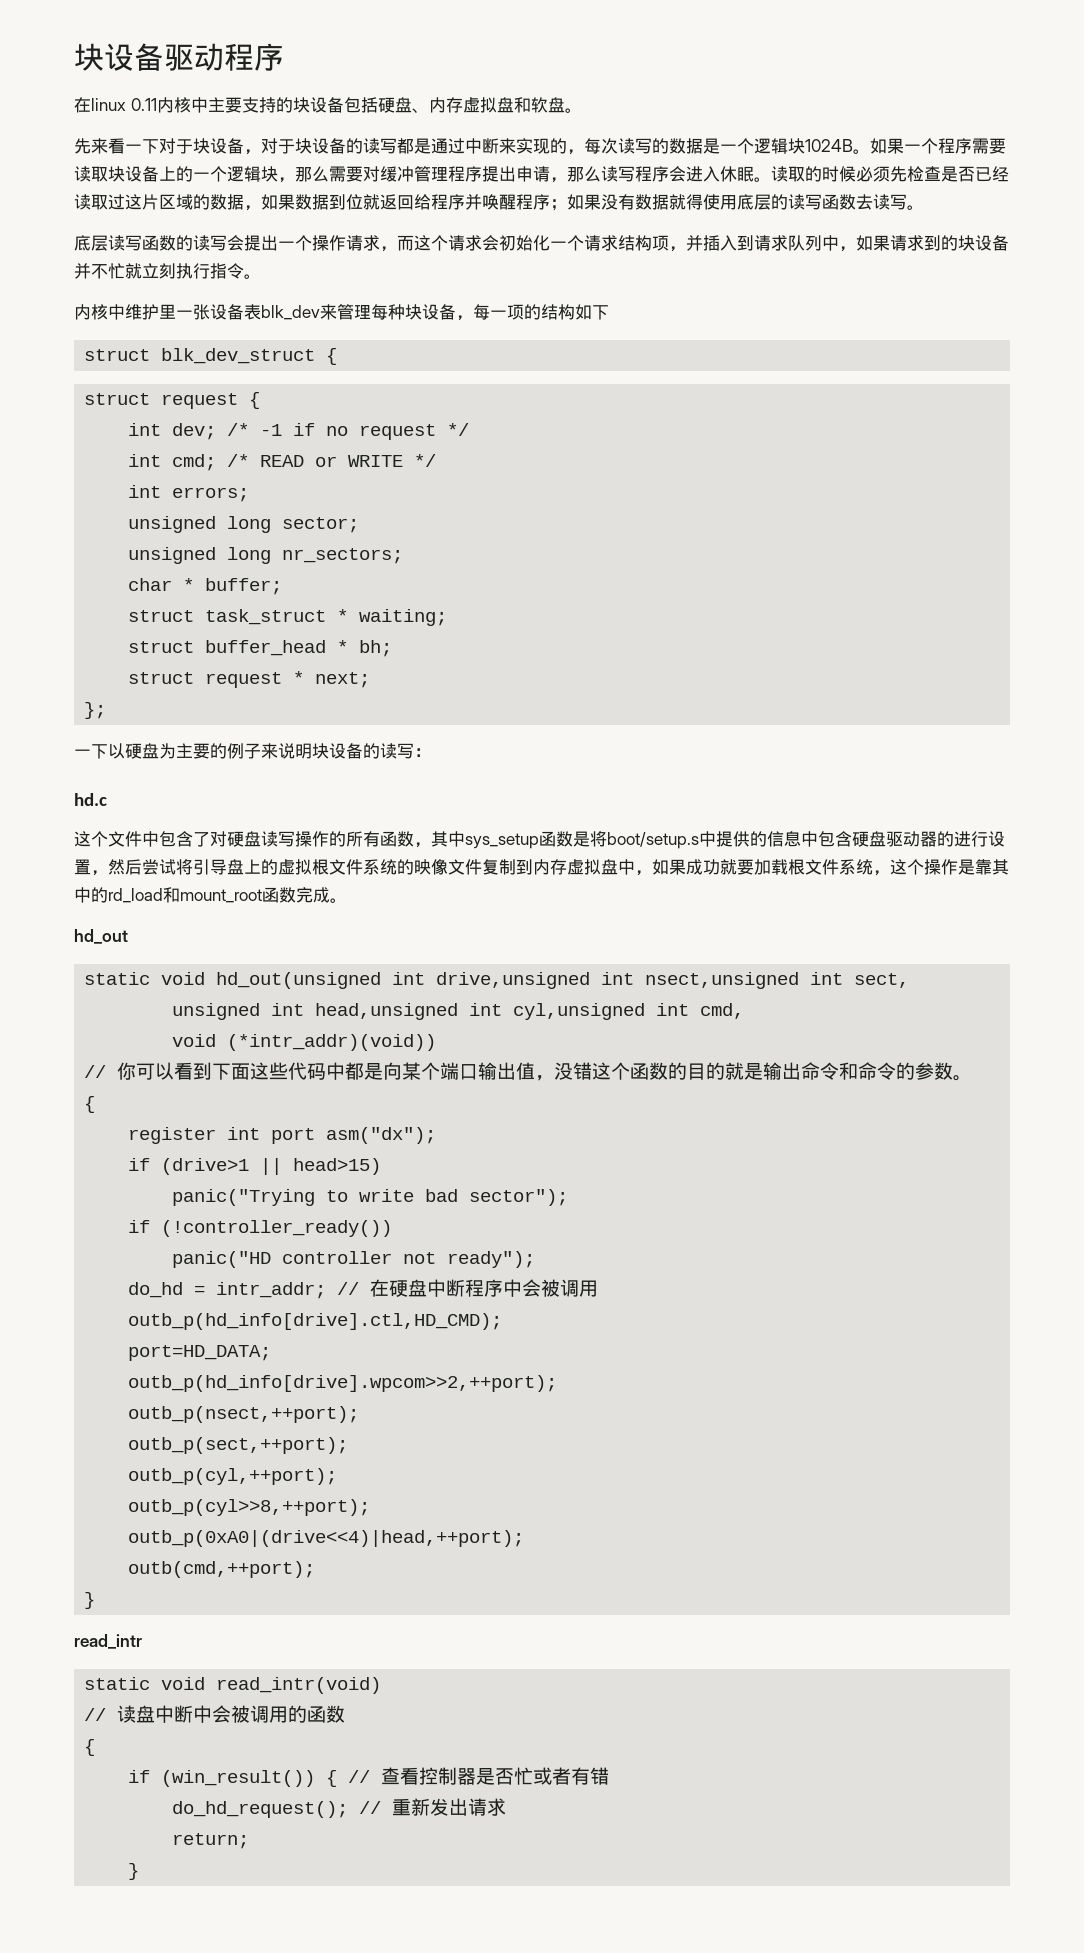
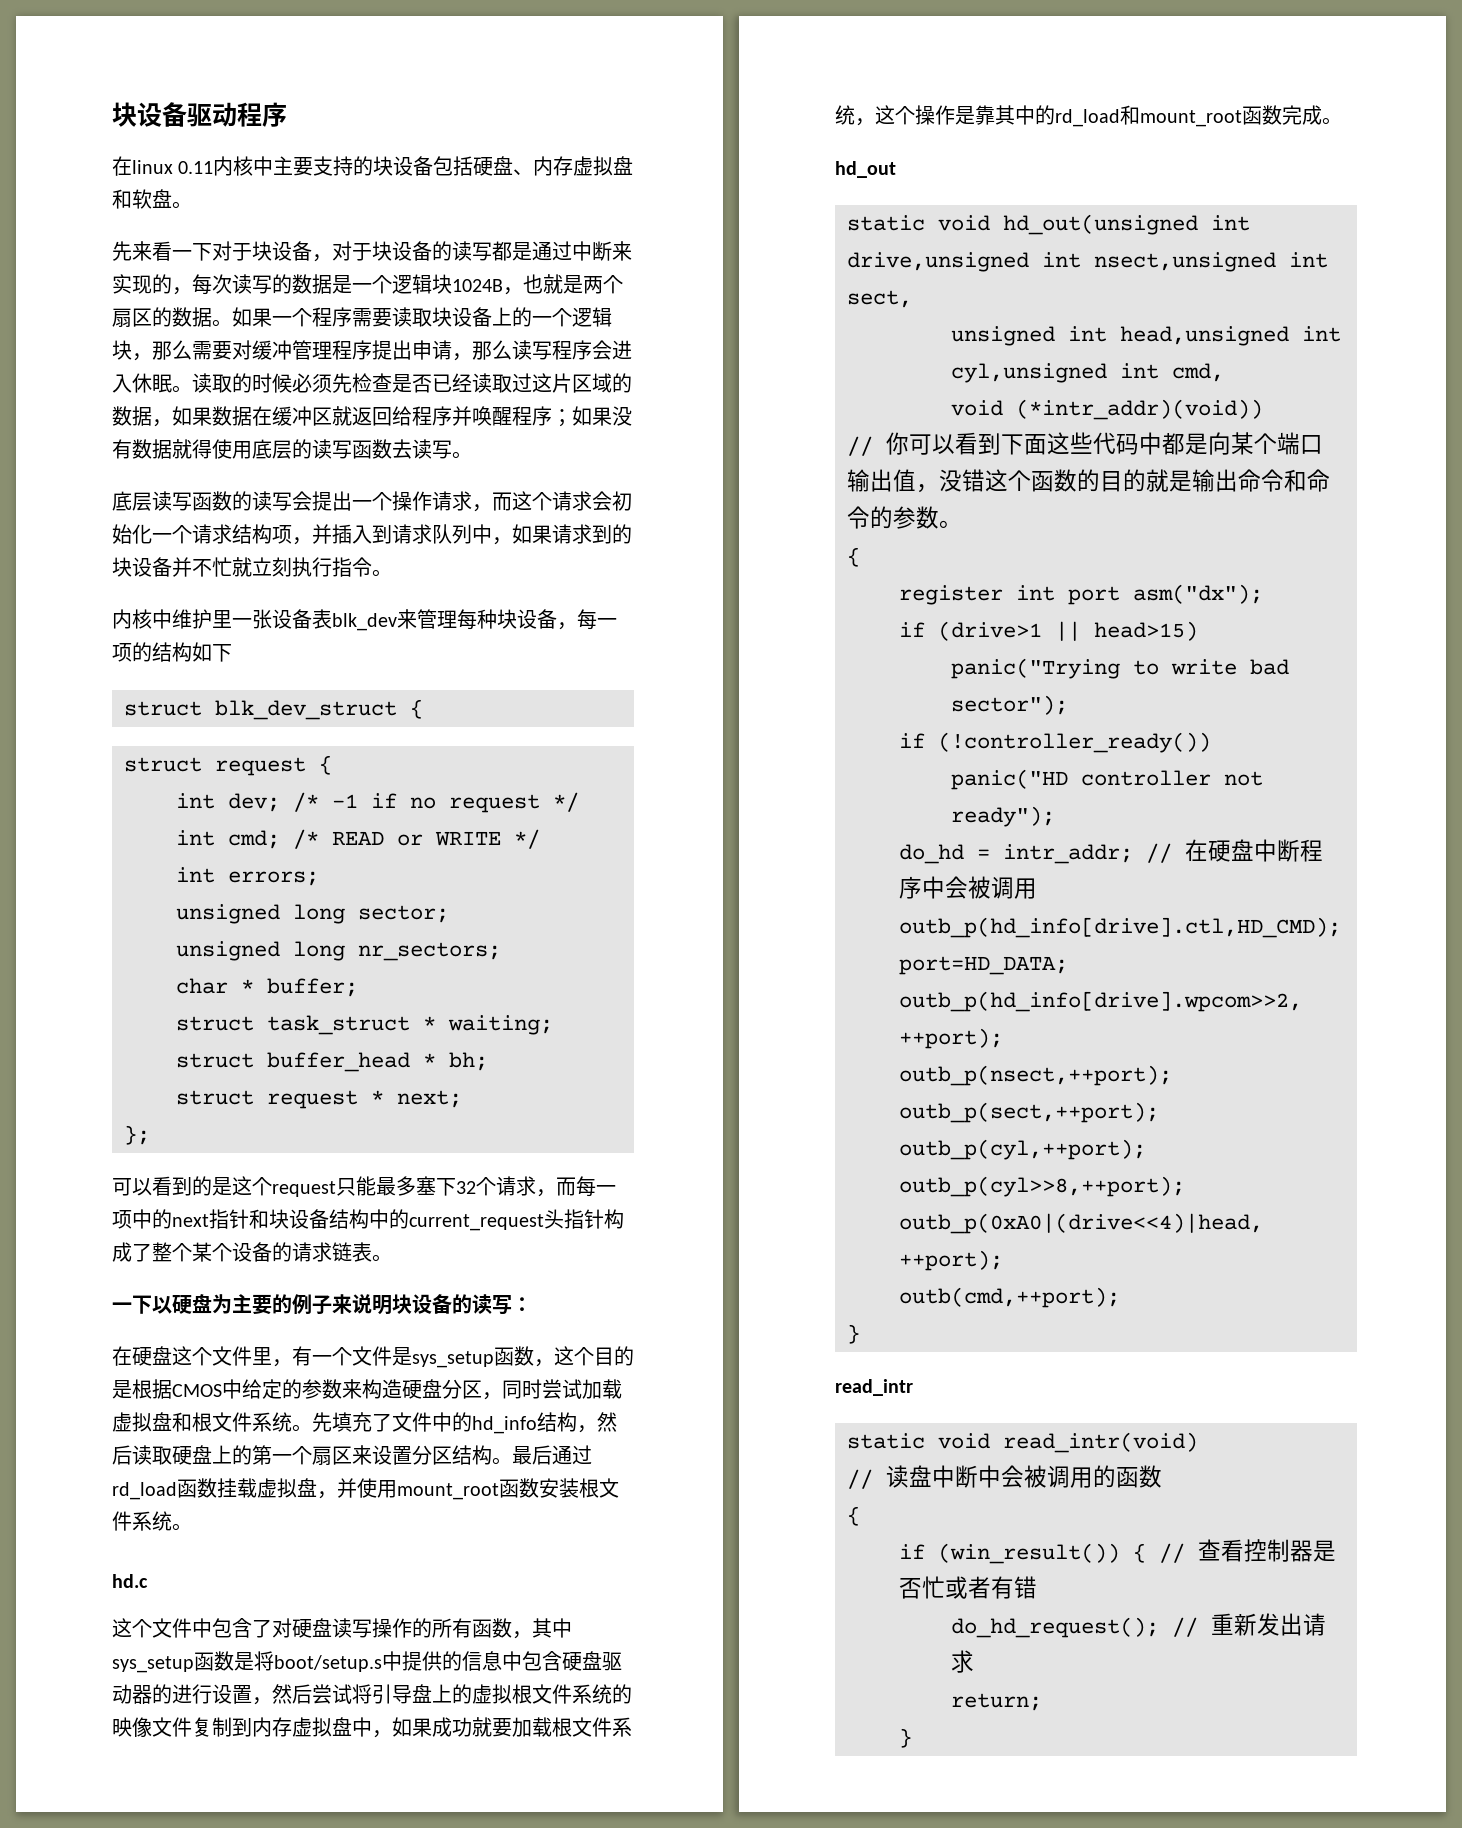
- 先来看一下对于块设备，对于块设备的读写都是通过中断来实现的，每次读写的数据是一个逻辑块1024B。
+ 先来看一下对于块设备，对于块设备的读写都是通过中断来实现的，每次读写的数据是一个逻辑块1024B，也就是两个扇区的数据。
- 读取的时候必须先检查是否已经读取过这片区域的数据，如果数据到位就返回给程序并唤醒程序；如果没有数据就得使用底层的读写函数去读写。
+ 读取的时候必须先检查是否已经读取过这片区域的数据，如果数据在缓冲区就返回给程序并唤醒程序；如果没有数据就得使用底层的读写函数去读写。
+ 可以看到的是这个request只能最多塞下32个请求，而每一项中的next指针和块设备结构中的current_request头指针构成了整个某个设备的请求链表。
+ 在硬盘这个文件里，有一个文件是sys_setup函数，这个目的是根据CMOS中给定的参数来构造硬盘分区，同时尝试加载虚拟盘和根文件系统。先填充了文件中的hd_info结构，然后读取硬盘上的第一个扇区来设置分区结构。最后通过rd_load函数挂载虚拟盘，并使用mount_root函数安装根文件系统。

